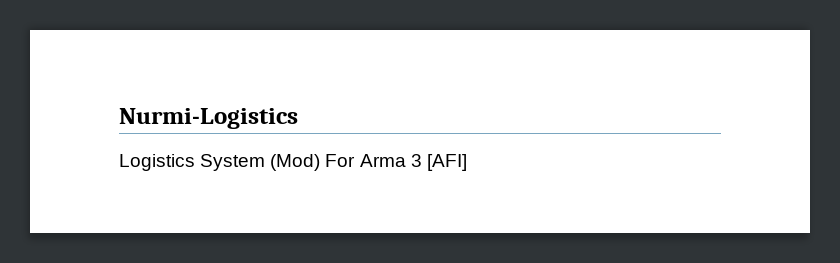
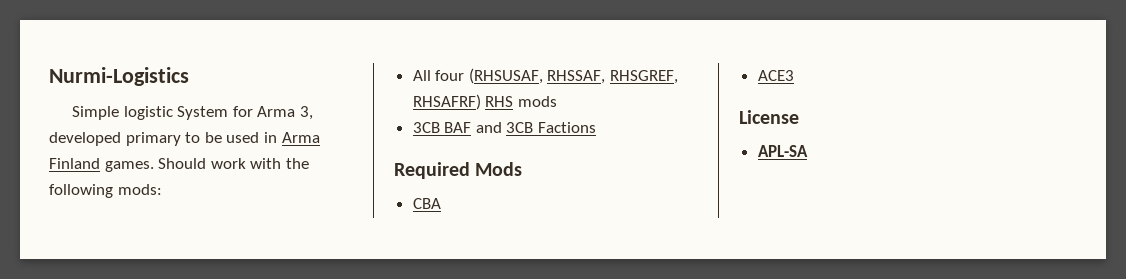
- Logistics System (Mod) For Arma 3 [AFI]
+ Simple logistic System for Arma 3, developed primary to be used in Arma Finland games. Should work with the following mods:
+ All four (RHSUSAF, RHSSAF, RHSGREF, RHSAFRF) RHS mods
+ 3CB BAF and 3CB Factions
+ Required Mods
+ CBA
+ ACE3
+ License
+ APL-SA

